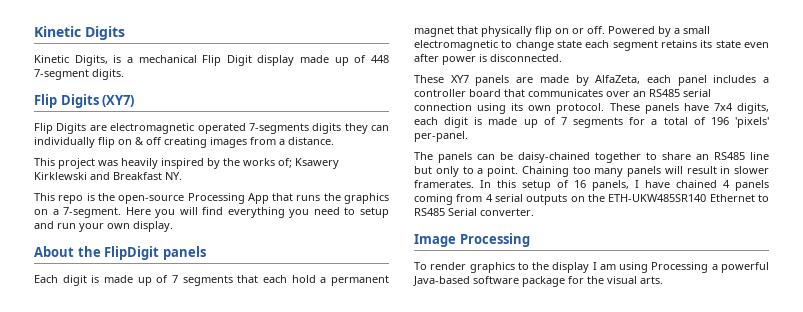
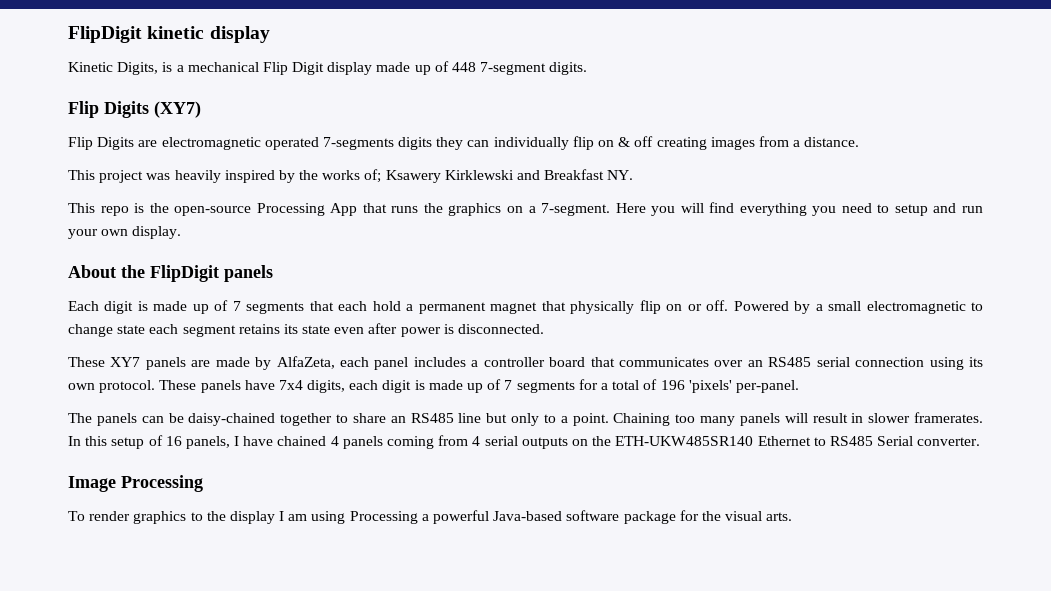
- Kinetic Digits
+ FlipDigit kinetic display

